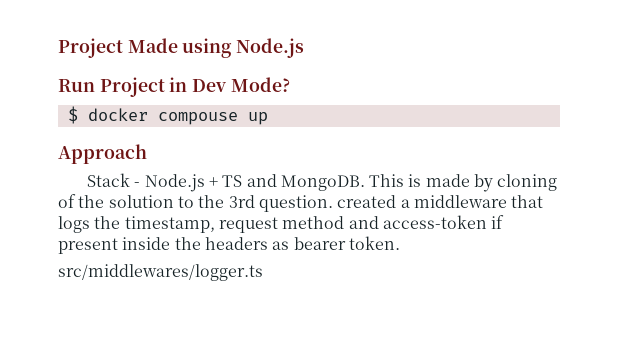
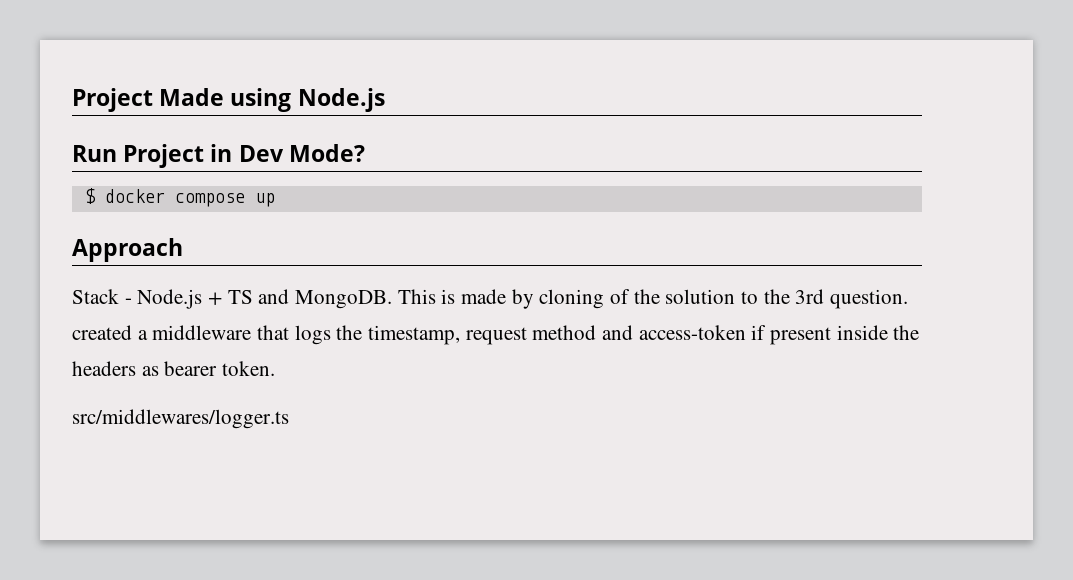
- $ docker compouse up
+ $ docker compose up

